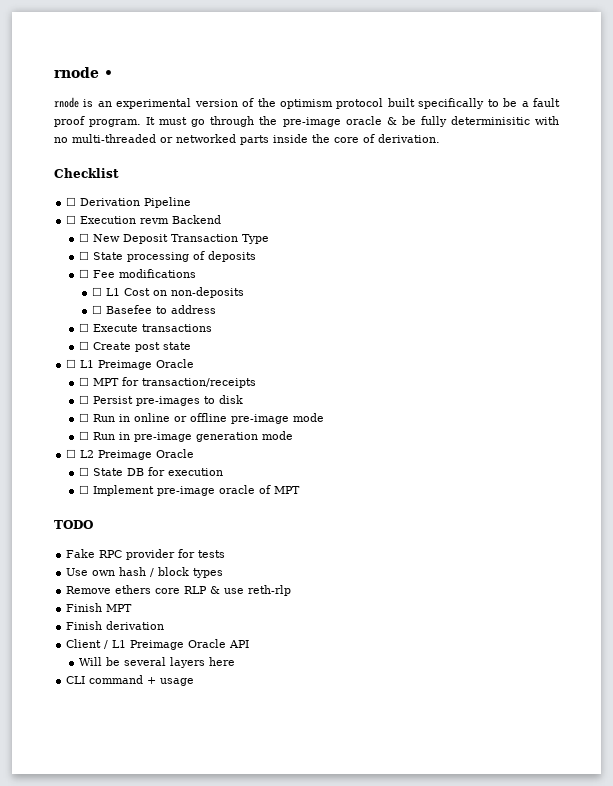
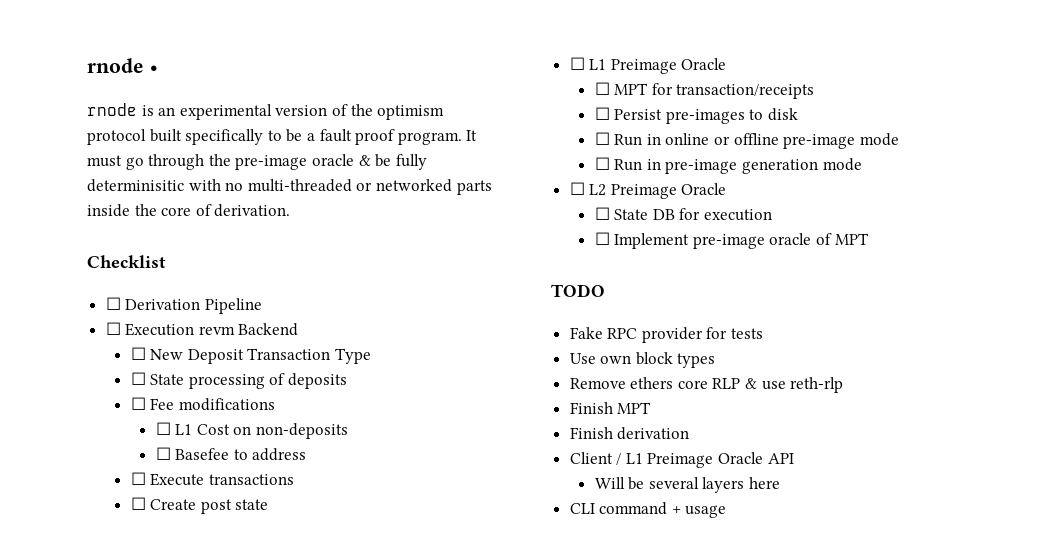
- Use own hash / block types
+ Use own block types

